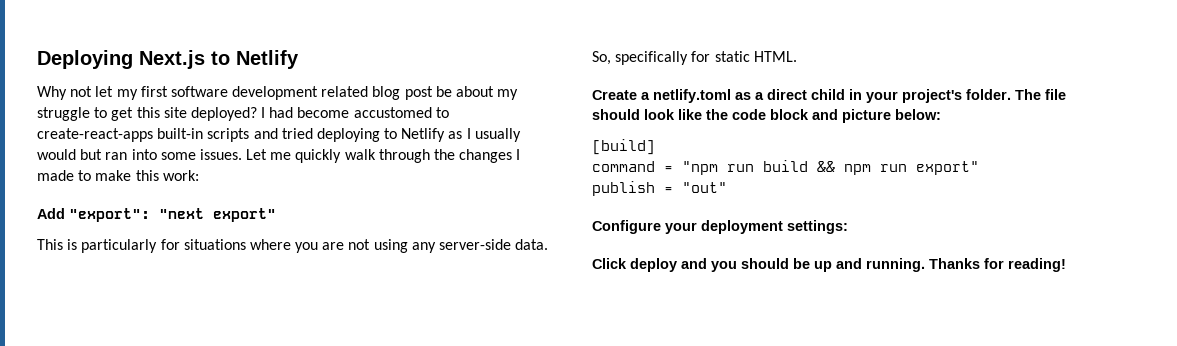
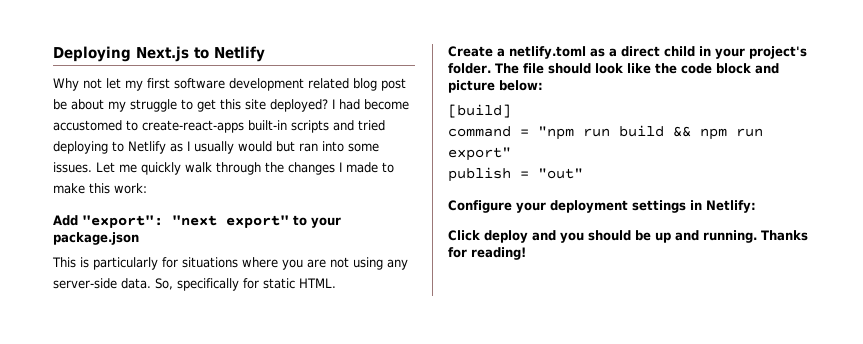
- Add "export": "next export"
+ Add "export": "next export" to your package.json
- Configure your deployment settings:
+ Configure your deployment settings in Netlify:

